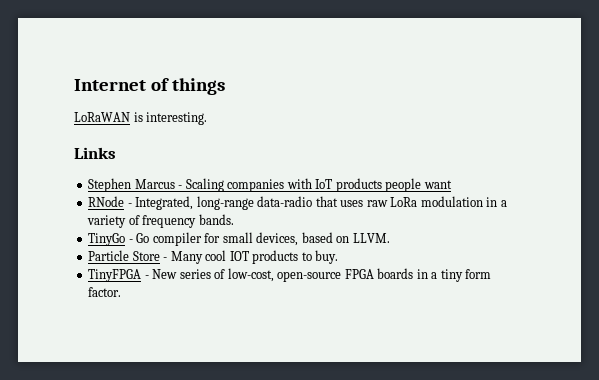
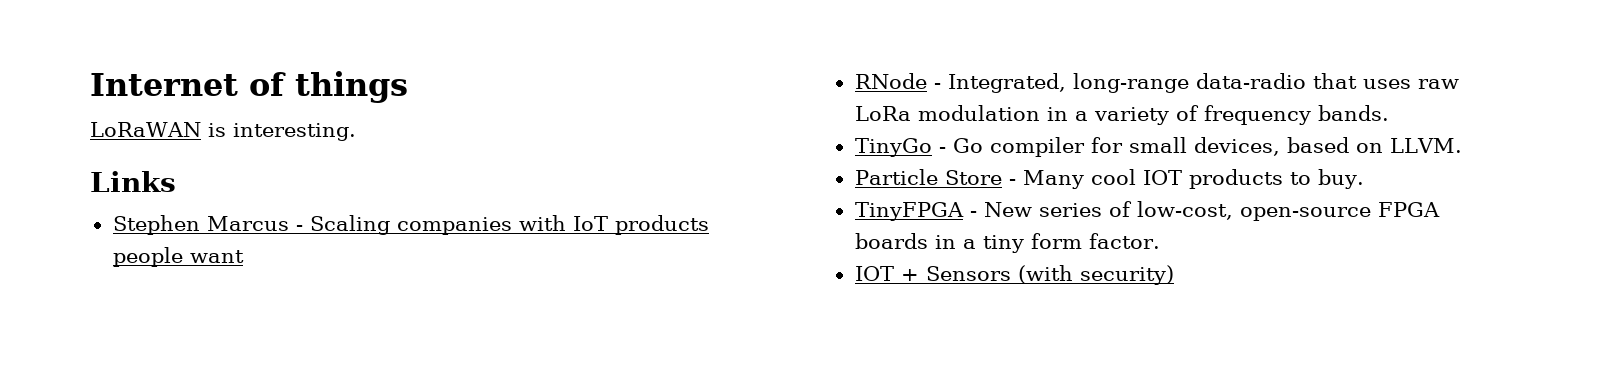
+ IOT + Sensors (with security)

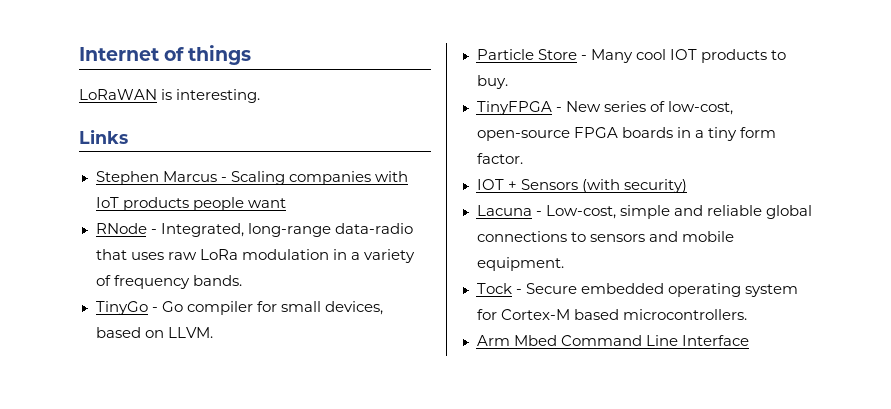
+ Lacuna - Low-cost, simple and reliable global connections to sensors and mobile equipment.
+ Tock - Secure embedded operating system for Cortex-M based microcontrollers.
+ Arm Mbed Command Line Interface

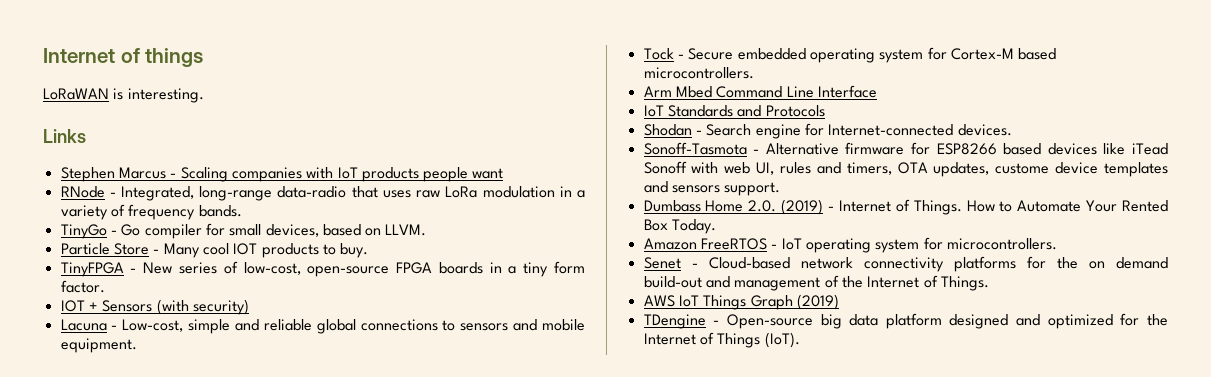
+ IoT Standards and Protocols
+ Shodan - Search engine for Internet-connected devices.
+ Sonoff-Tasmota - Alternative firmware for ESP8266 based devices like iTead Sonoff with web UI, rules and timers, OTA updates, custome device templates and sensors support.
+ Dumbass Home 2.0. (2019) - Internet of Things. How to Automate Your Rented Box Today.
+ Amazon FreeRTOS - IoT operating system for microcontrollers.
+ Senet - Cloud-based network connectivity platforms for the on demand build-out and management of the Internet of Things.
+ AWS IoT Things Graph (2019)
+ TDengine - Open-source big data platform designed and optimized for the Internet of Things (IoT).

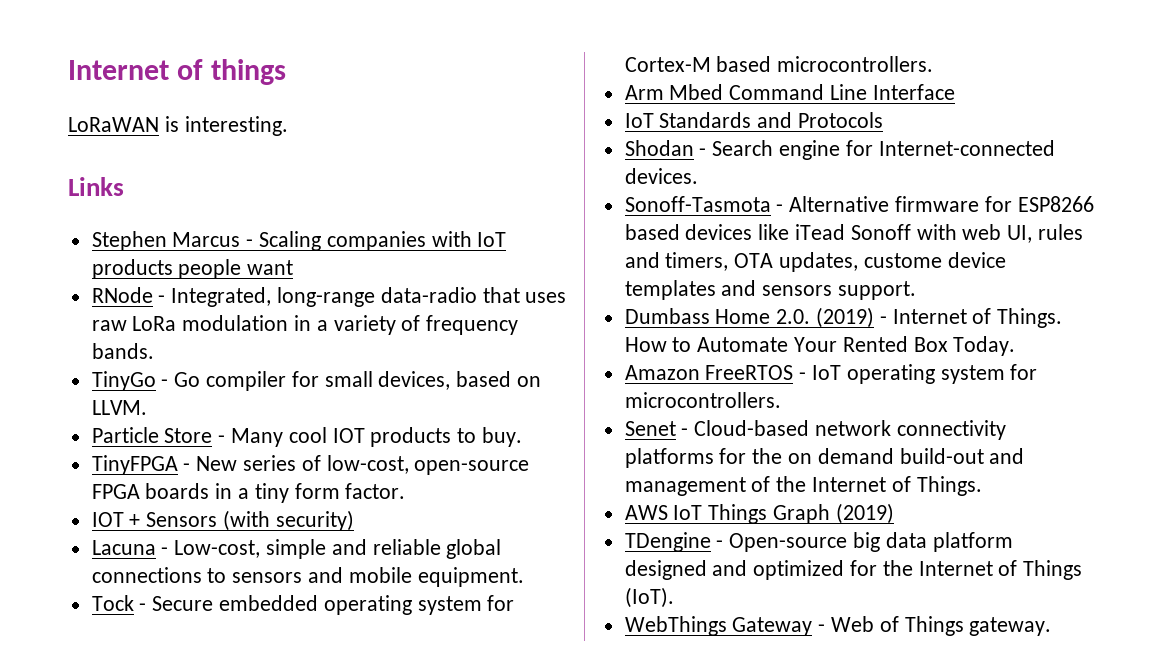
+ WebThings Gateway - Web of Things gateway.

